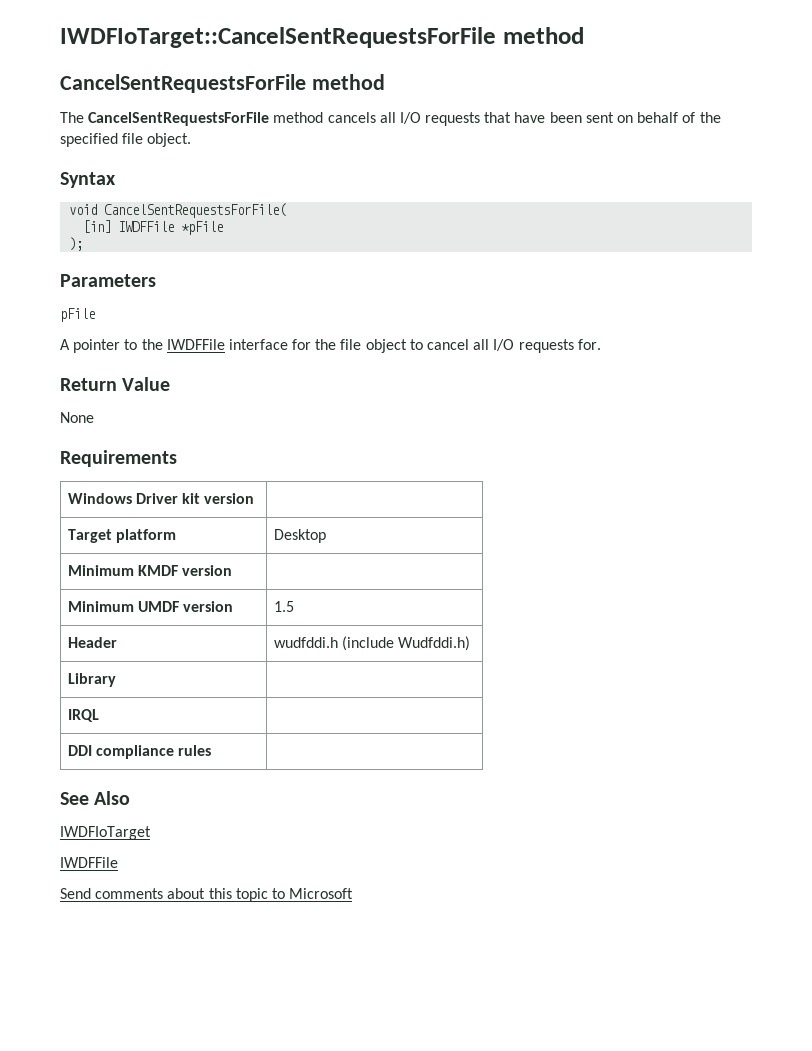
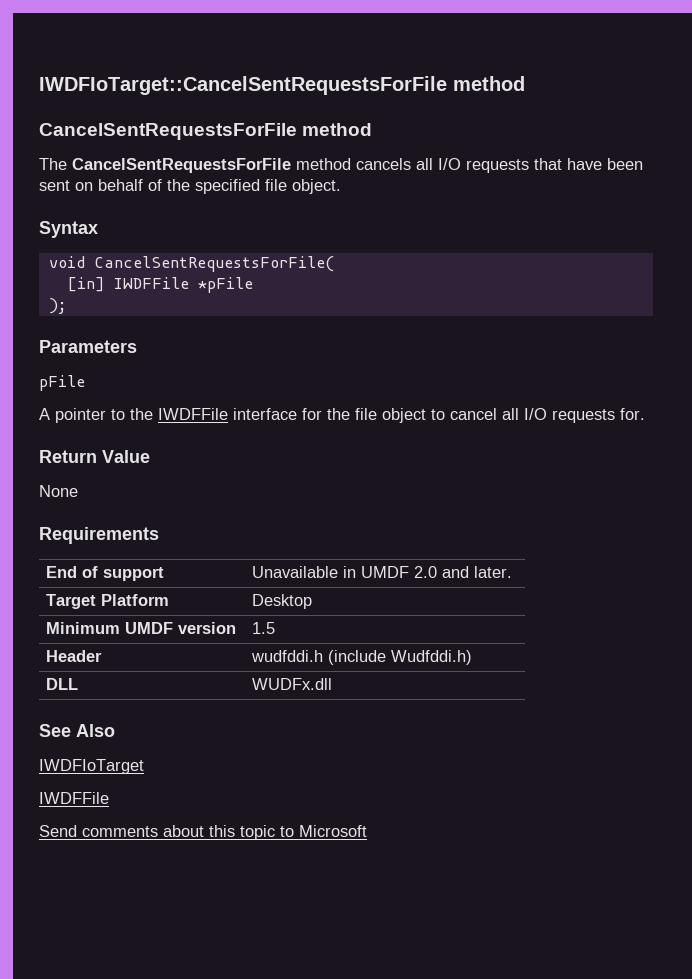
- Windows Driver kit version |
+ End of support | Unavailable in UMDF 2.0 and later.
- Target platform | Desktop
+ Target Platform | Desktop
- Minimum KMDF version |
- Library |
- IRQL |
- DDI compliance rules |
+ DLL | WUDFx.dll

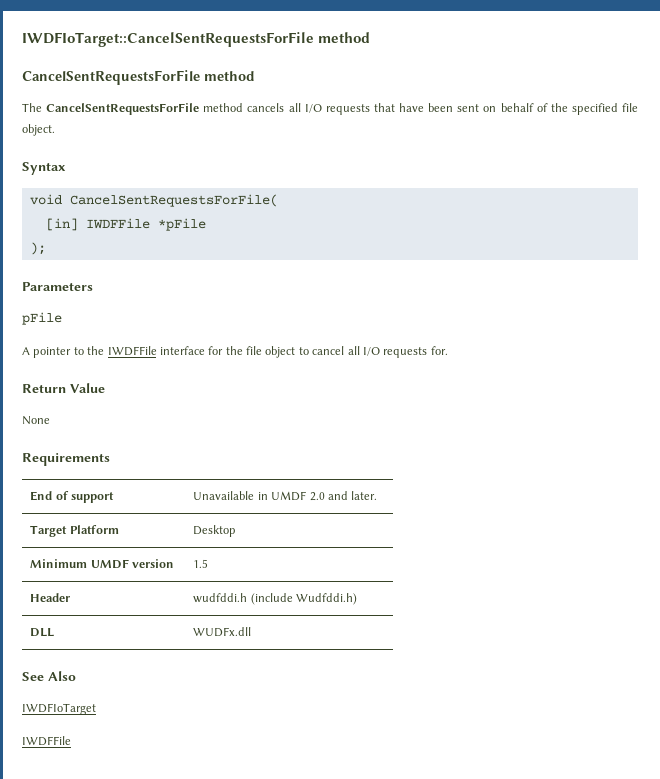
- Send comments about this topic to Microsoft

